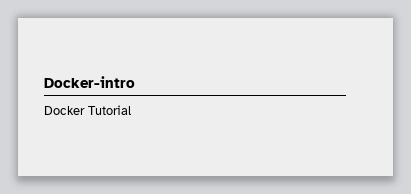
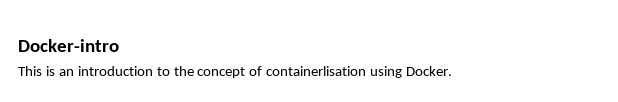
- Docker Tutorial
+ This is an introduction to the concept of containerlisation using Docker.

